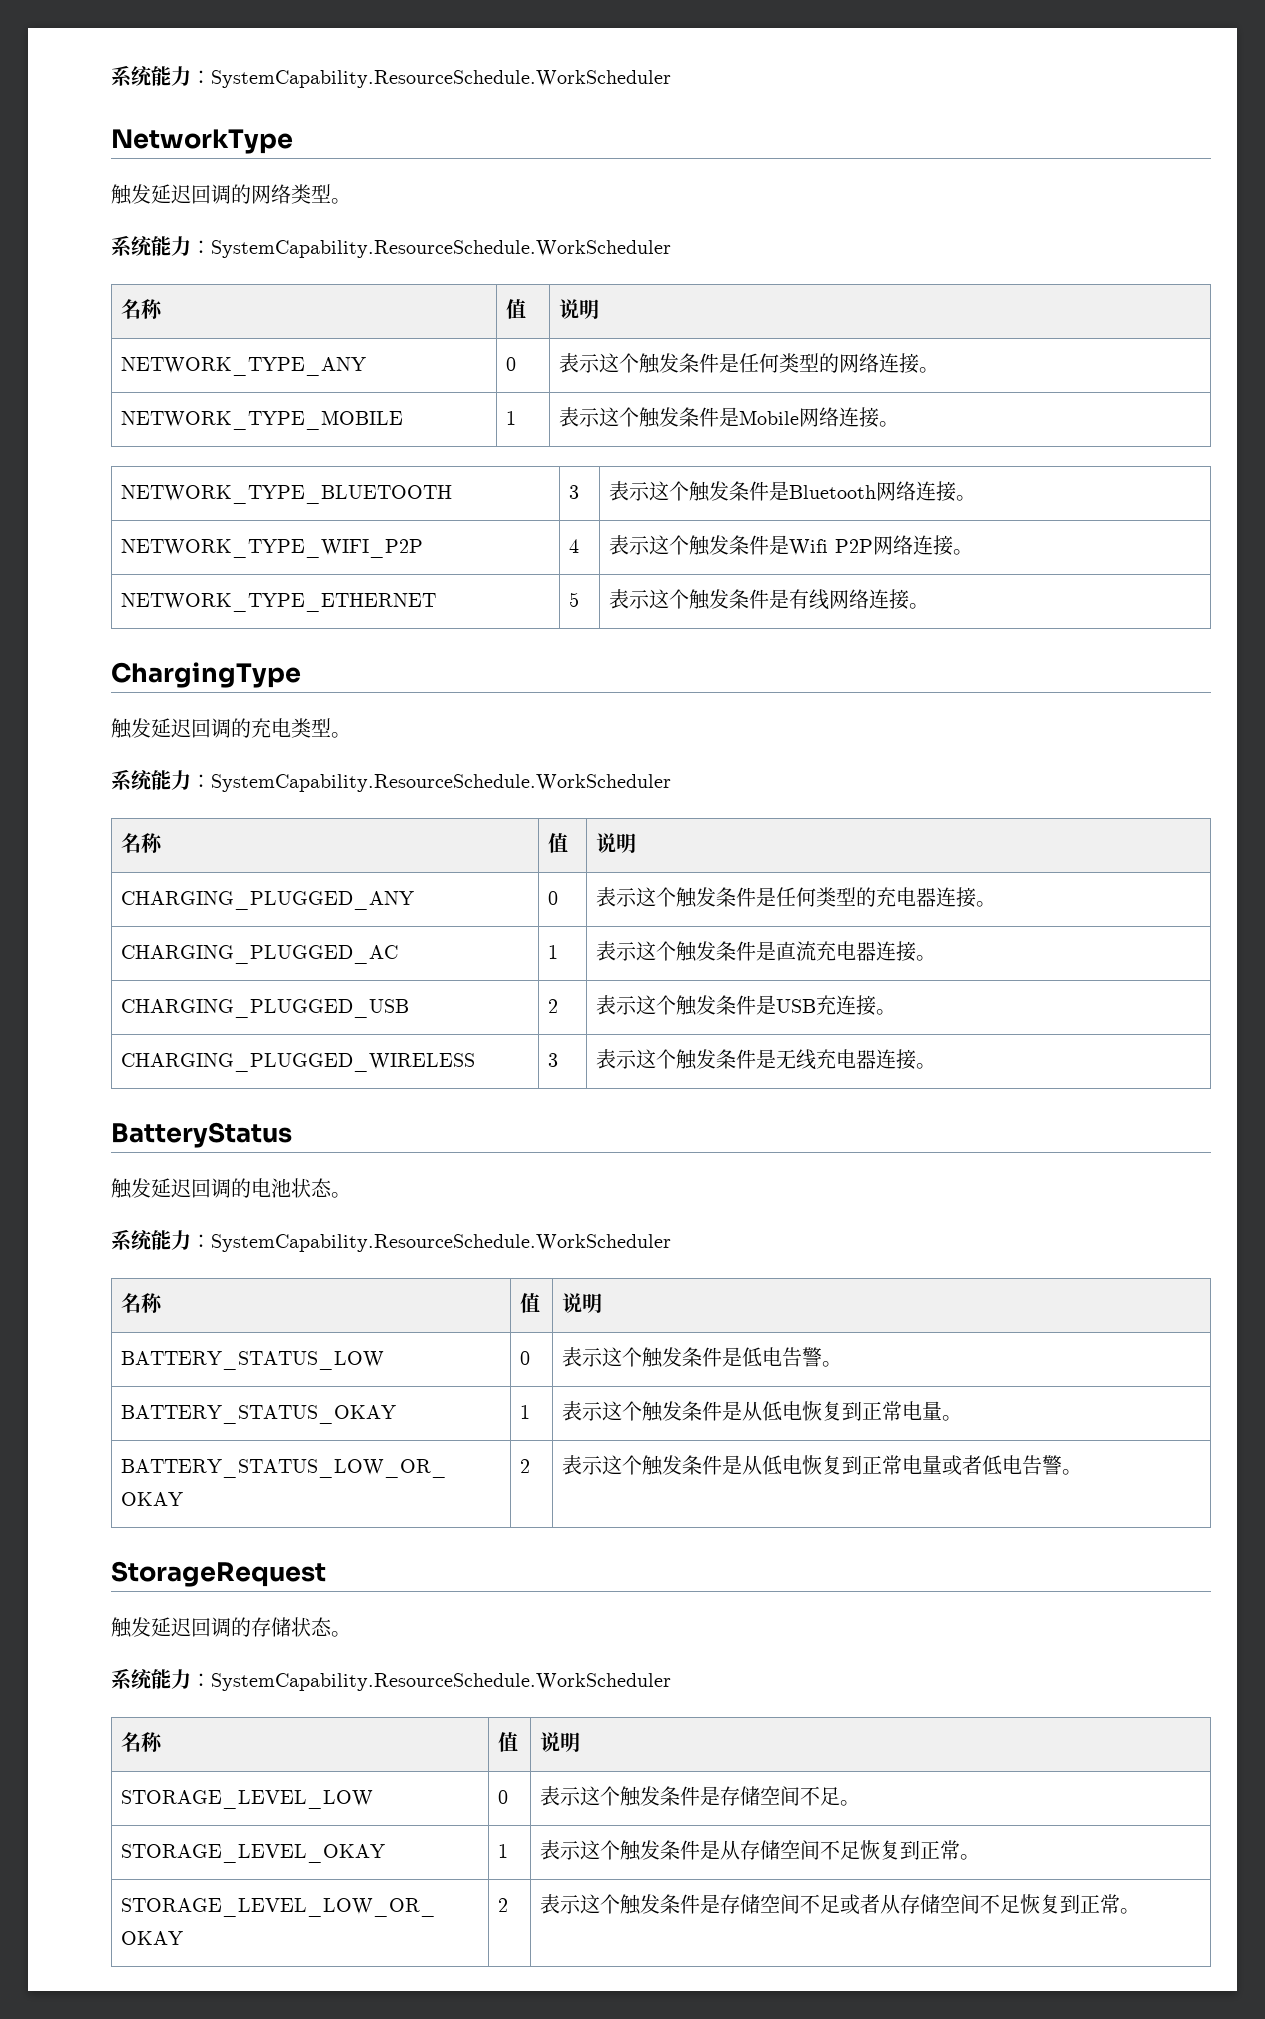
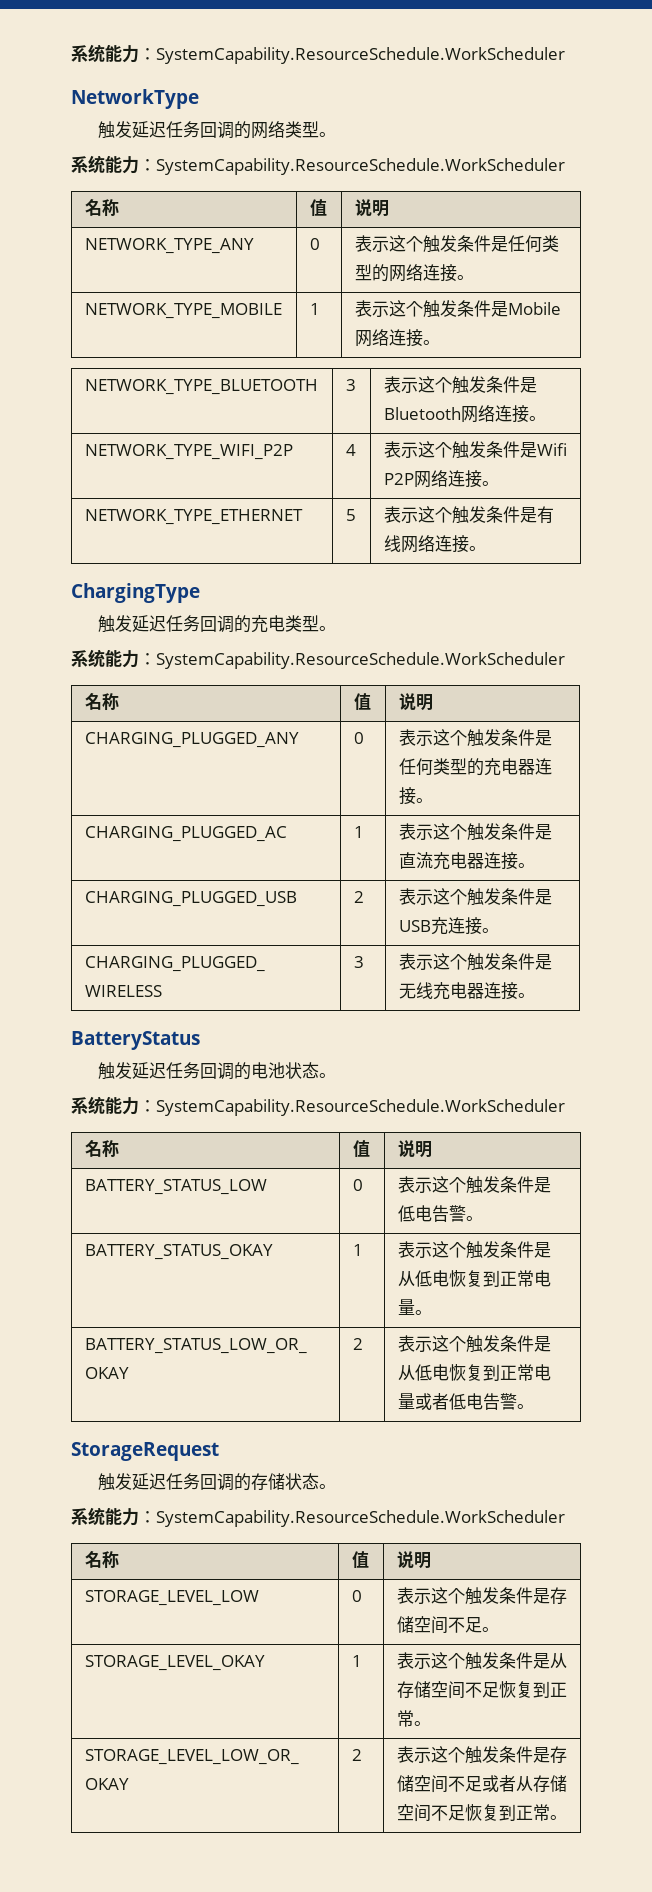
- 触发延迟回调的网络类型。
+ 触发延迟任务回调的网络类型。
- 触发延迟回调的充电类型。
+ 触发延迟任务回调的充电类型。
- 触发延迟回调的电池状态。
+ 触发延迟任务回调的电池状态。
- 触发延迟回调的存储状态。
+ 触发延迟任务回调的存储状态。

